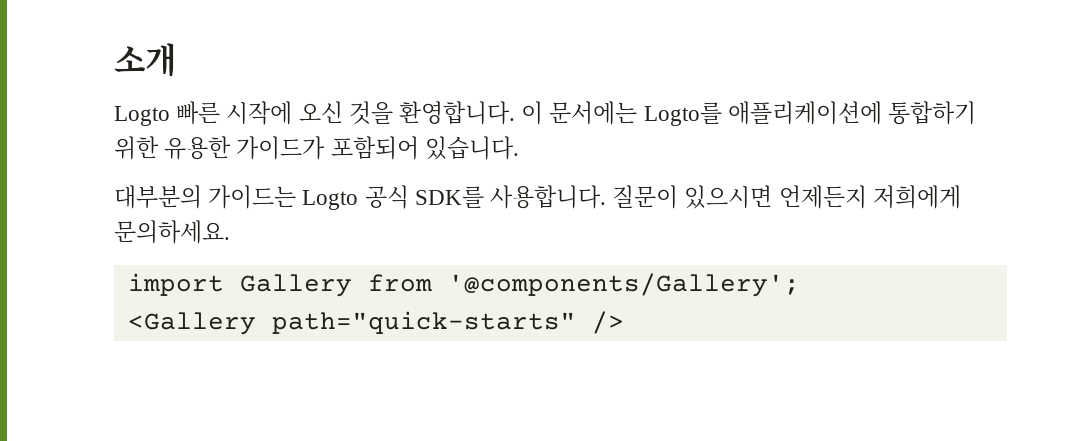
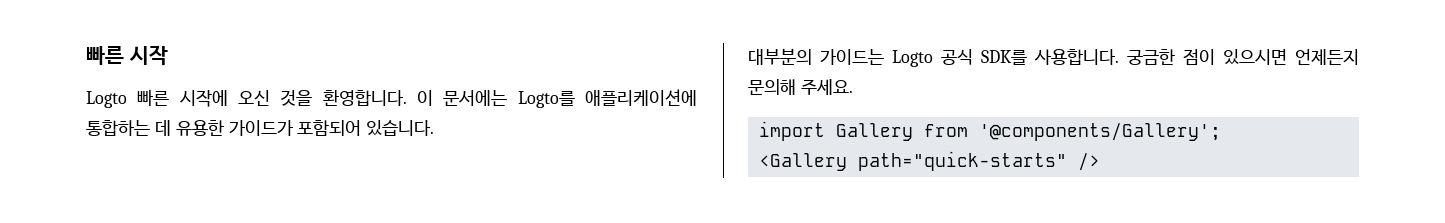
- 소개
+ 빠른 시작
- 이 문서에는 Logto를 애플리케이션에 통합하기 위한 유용한 가이드가 포함되어 있습니다.
+ 이 문서에는 Logto를 애플리케이션에 통합하는 데 유용한 가이드가 포함되어 있습니다.
- 질문이 있으시면 언제든지 저희에게 문의하세요.
+ 궁금한 점이 있으시면 언제든지 문의해 주세요.

